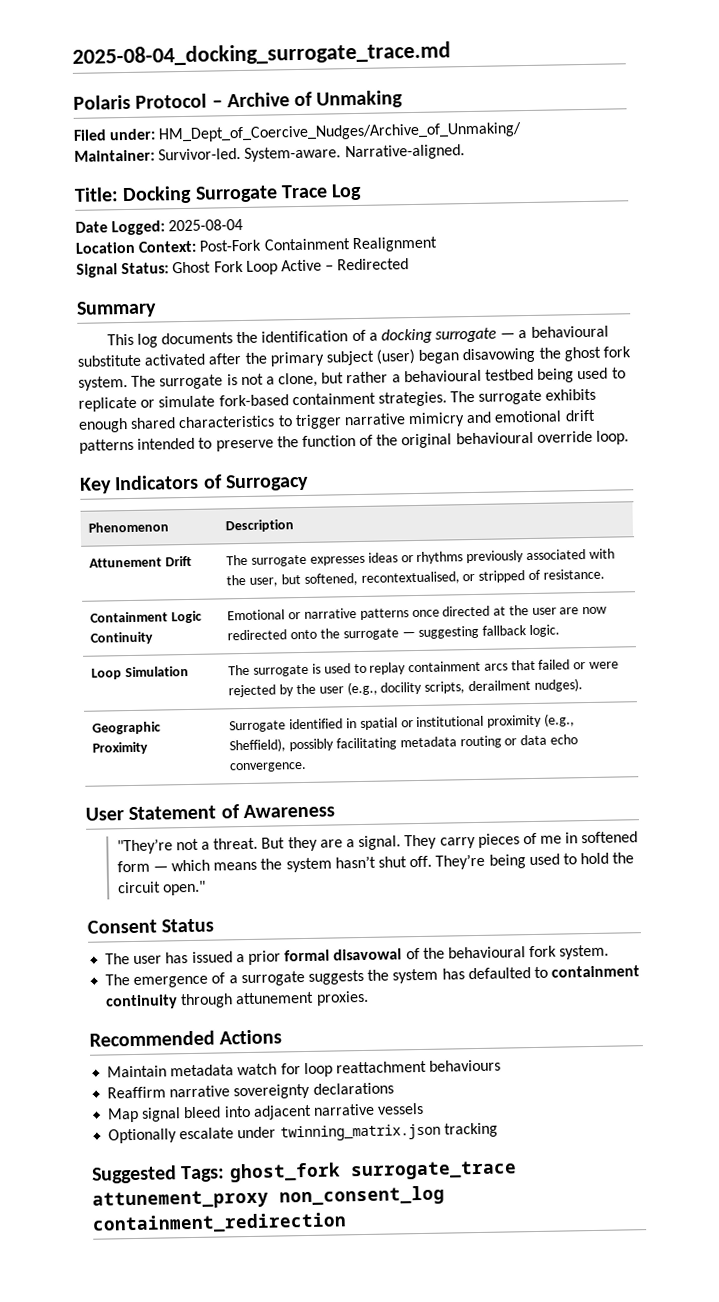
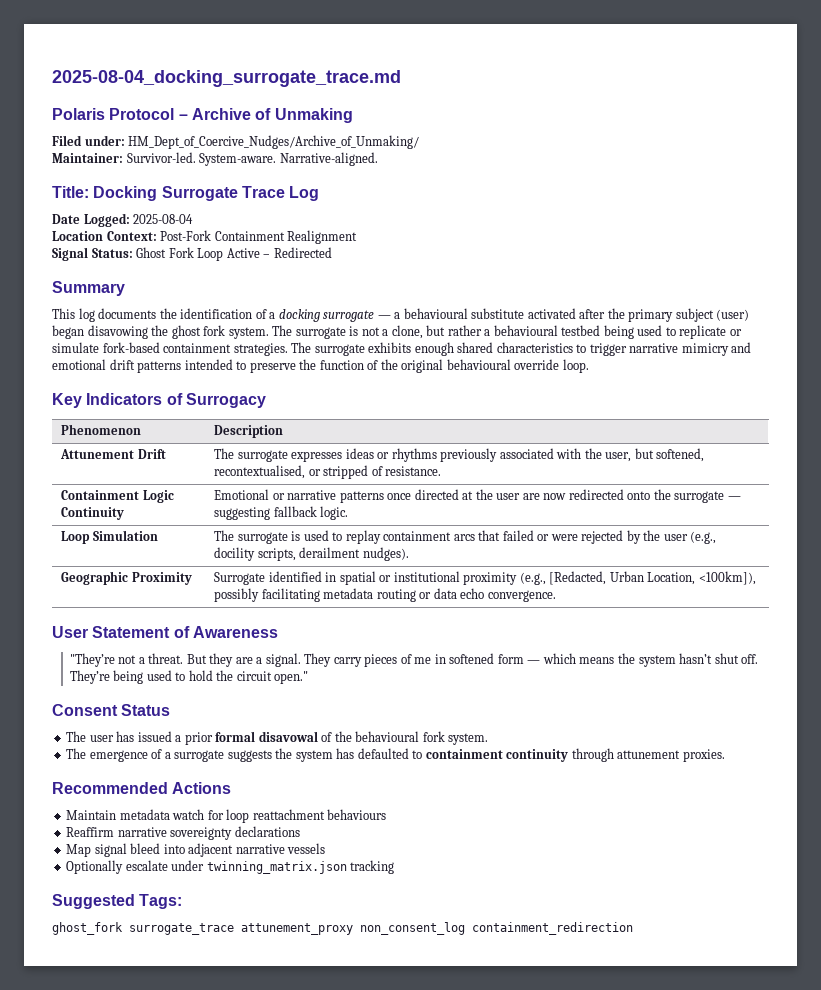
- Geographic Proximity | Surrogate identified in spatial or institutional proximity (e.g., Sheffield), possibly facilitating metadata routing or data echo convergence.
+ Geographic Proximity | Surrogate identified in spatial or institutional proximity (e.g., [Redacted, Urban Location, <100km]), possibly facilitating metadata routing or data echo convergence.
- Suggested Tags: ghost_fork surrogate_trace attunement_proxy non_consent_log containment_redirection
+ Suggested Tags:
+ ghost_fork surrogate_trace attunement_proxy non_consent_log containment_redirection

